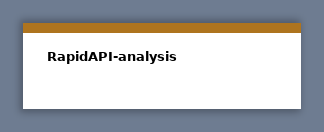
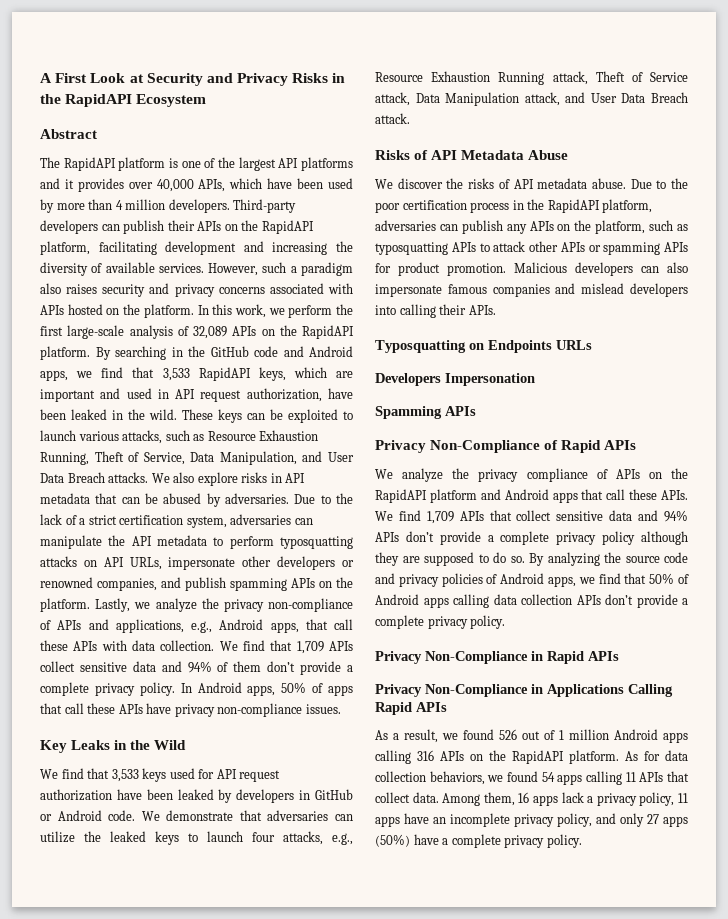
- RapidAPI-analysis
+ A First Look at Security and Privacy Risks in the RapidAPI Ecosystem
+ Abstract
+ The RapidAPI platform is one of the largest API platforms and it provides over 40,000 APIs, which have been used by more than 4 million developers. Third-party developers can publish their APIs on the RapidAPI platform, facilitating development and increasing the diversity of available services. However, such a paradigm also raises security and privacy concerns associated with APIs hosted on the platform. In this work, we perform the first large-scale analysis of 32,089 APIs on the RapidAPI platform. By searching in the GitHub code and Android apps, we find that 3,533 RapidAPI keys, which are important and used in API request authorization, have been leaked in the wild. These keys can be exploited to launch various attacks, such as Resource Exhaustion Running, Theft of Service, Data Manipulation, and User Data Breach attacks. We also explore risks in API metadata that can be abused by adversaries. Due to the lack of a strict certification system, adversaries can manipulate the API metadata to perform typosquatting attacks on API URLs, impersonate other developers or renowned companies, and publish spamming APIs on the platform. Lastly, we analyze the privacy non-compliance of APIs and applications, e.g., Android apps, that call these APIs with data collection. We find that 1,709 APIs collect sensitive data and 94% of them don’t provide a complete privacy policy. In Android apps, 50% of apps that call these APIs have privacy non-compliance issues.
+ Key Leaks in the Wild
+ We find that 3,533 keys used for API request authorization have been leaked by developers in GitHub or Android code. We demonstrate that adversaries can utilize the leaked keys to launch four attacks, e.g., Resource Exhaustion Running attack, Theft of Service attack, Data Manipulation attack, and User Data Breach attack.
+ Risks of API Metadata Abuse
+ We discover the risks of API metadata abuse. Due to the poor certification process in the RapidAPI platform, adversaries can publish any APIs on the platform, such as typosquatting APIs to attack other APIs or spamming APIs for product promotion. Malicious developers can also impersonate famous companies and mislead developers into calling their APIs.
+ Typosquatting on Endpoints URLs
+ Developers Impersonation
+ Spamming APIs
+ Privacy Non-Compliance of Rapid APIs
+ We analyze the privacy compliance of APIs on the RapidAPI platform and Android apps that call these APIs. We find 1,709 APIs that collect sensitive data and 94% APIs don’t provide a complete privacy policy although they are supposed to do so. By analyzing the source code and privacy policies of Android apps, we find that 50% of Android apps calling data collection APIs don’t provide a complete privacy policy.
+ Privacy Non-Compliance in Rapid APIs
+ Privacy Non-Compliance in Applications Calling Rapid APIs
+ As a result, we found 526 out of 1 million Android apps calling 316 APIs on the RapidAPI platform. As for data collection behaviors, we found 54 apps calling 11 APIs that collect data. Among them, 16 apps lack a privacy policy, 11 apps have an incomplete privacy policy, and only 27 apps (50%) have a complete privacy policy.

